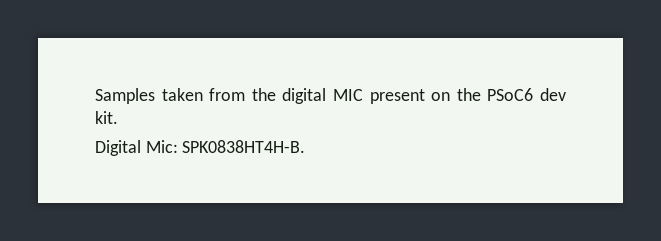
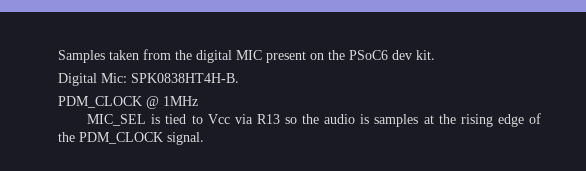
+ PDM_CLOCK @ 1MHz
+ MIC_SEL is tied to Vcc via R13 so the audio is samples at the rising edge of the PDM_CLOCK signal.

